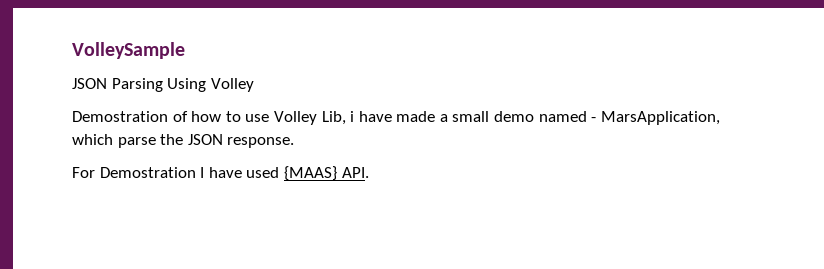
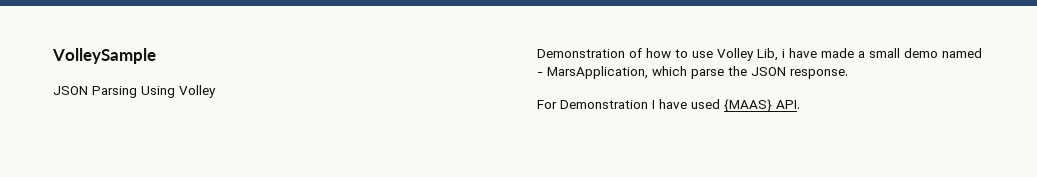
- Demostration of how to use Volley Lib, i have made a small demo named - MarsApplication, which parse the JSON response.
+ Demonstration of how to use Volley Lib, i have made a small demo named - MarsApplication, which parse the JSON response.
- For Demostration I have used {MAAS} API.
+ For Demonstration I have used {MAAS} API.

